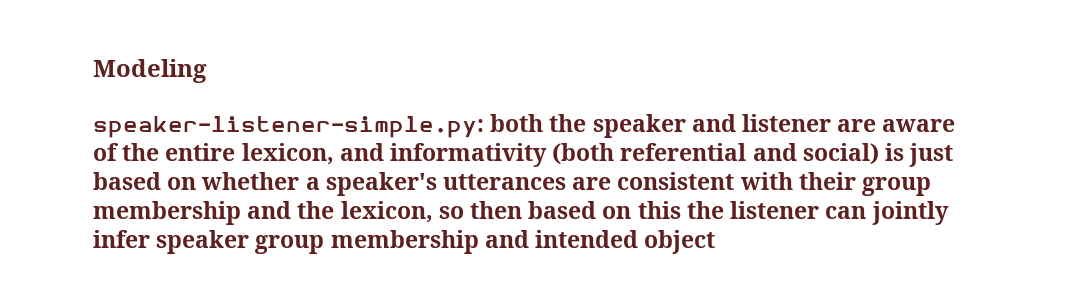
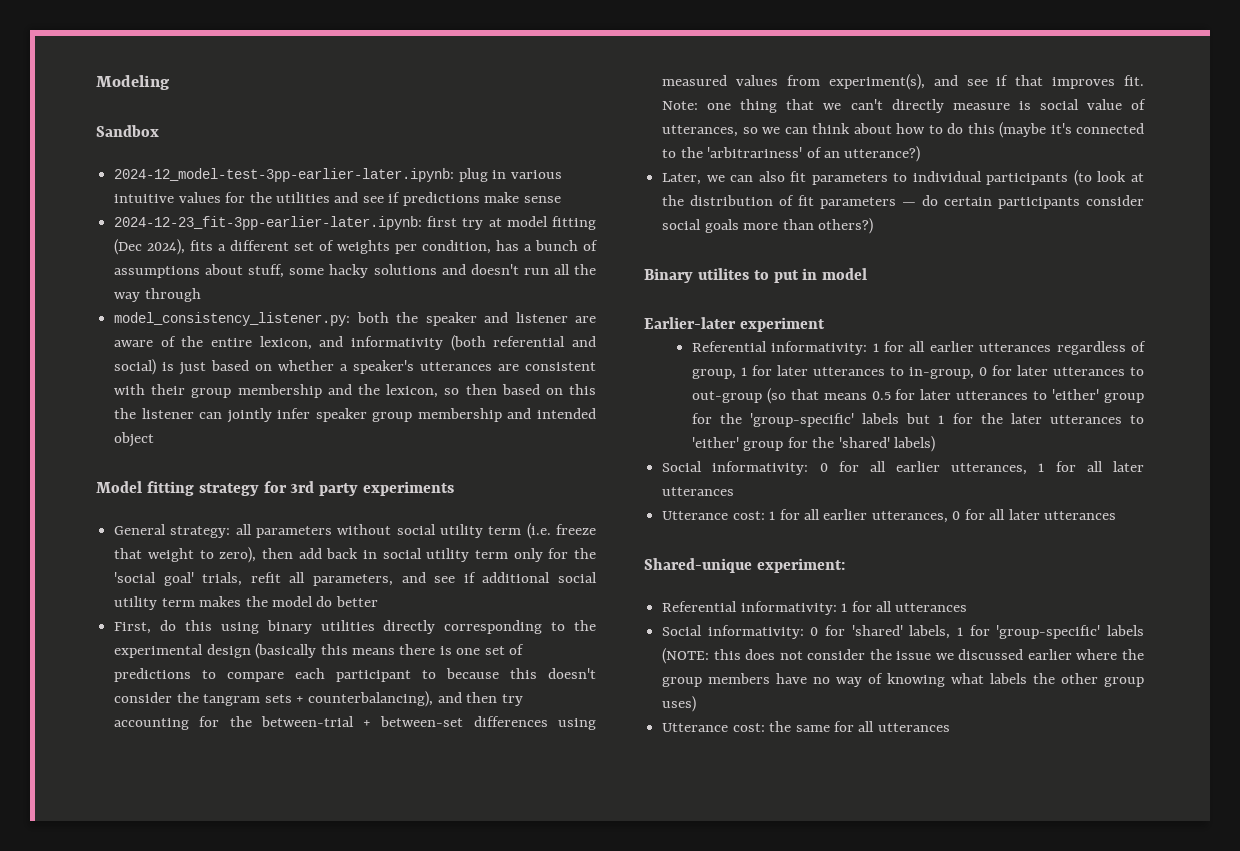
- speaker-listener-simple.py: both the speaker and listener are aware of the entire lexicon, and informativity (both referential and social) is just based on whether a speaker's utterances are consistent with their group membership and the lexicon, so then based on this the listener can jointly infer speaker group membership and intended object
+ Sandbox
+ 2024-12_model-test-3pp-earlier-later.ipynb: plug in various intuitive values for the utilities and see if predictions make sense
+ 2024-12-23_fit-3pp-earlier-later.ipynb: first try at model fitting (Dec 2024), fits a different set of weights per condition, has a bunch of assumptions about stuff, some hacky solutions and doesn't run all the way through
+ model_consistency_listener.py: both the speaker and listener are aware of the entire lexicon, and informativity (both referential and social) is just based on whether a speaker's utterances are consistent with their group membership and the lexicon, so then based on this the listener can jointly infer speaker group membership and intended object
+ Model fitting strategy for 3rd party experiments
+ General strategy: all parameters without social utility term (i.e. freeze that weight to zero), then add back in social utility term only for the 'social goal' trials, refit all parameters, and see if additional social utility term makes the model do better
+ First, do this using binary utilities directly corresponding to the experimental design (basically this means there is one set of predictions to compare each participant to because this doesn't consider the tangram sets + counterbalancing), and then try accounting for the between-trial + between-set differences using measured values from experiment(s), and see if that improves fit. Note: one thing that we can't directly measure is social value of utterances, so we can think about how to do this (maybe it's connected to the 'arbitrariness' of an utterance?)
+ Later, we can also fit parameters to individual participants (to look at the distribution of fit parameters — do certain participants consider social goals more than others?)
+ Binary utilites to put in model
+ Earlier-later experiment
+ Referential informativity: 1 for all earlier utterances regardless of group, 1 for later utterances to in-group, 0 for later utterances to out-group (so that means 0.5 for later utterances to 'either' group for the 'group-specific' labels but 1 for the later utterances to 'either' group for the 'shared' labels)
+ Social informativity: 0 for all earlier utterances, 1 for all later utterances
+ Utterance cost: 1 for all earlier utterances, 0 for all later utterances
+ Shared-unique experiment:
+ Referential informativity: 1 for all utterances
+ Social informativity: 0 for 'shared' labels, 1 for 'group-specific' labels (NOTE: this does not consider the issue we discussed earlier where the group members have no way of knowing what labels the other group uses)
+ Utterance cost: the same for all utterances

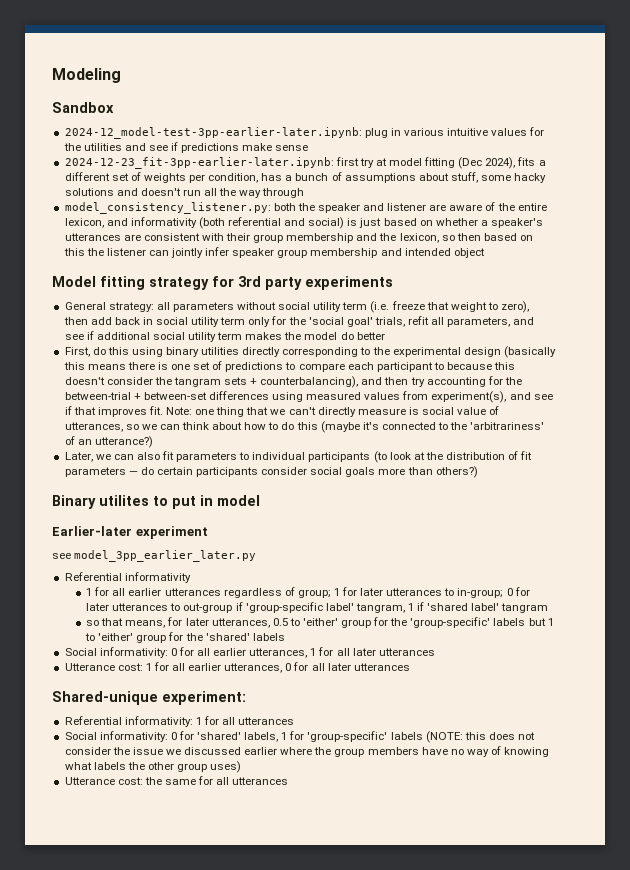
- Referential informativity: 1 for all earlier utterances regardless of group, 1 for later utterances to in-group, 0 for later utterances to out-group (so that means 0.5 for later utterances to 'either' group for the 'group-specific' labels but 1 for the later utterances to 'either' group for the 'shared' labels)
+ see model_3pp_earlier_later.py
+ Referential informativity
+ 1 for all earlier utterances regardless of group; 1 for later utterances to in-group; 0 for later utterances to out-group if 'group-specific label' tangram, 1 if 'shared label' tangram
+ so that means, for later utterances, 0.5 to 'either' group for the 'group-specific' labels but 1 to 'either' group for the 'shared' labels

